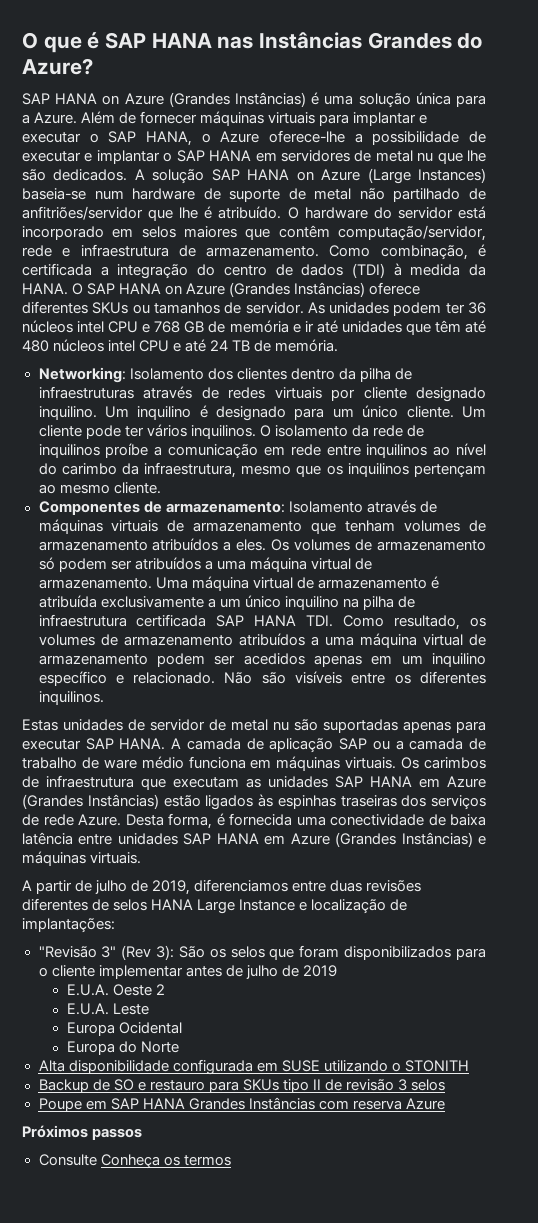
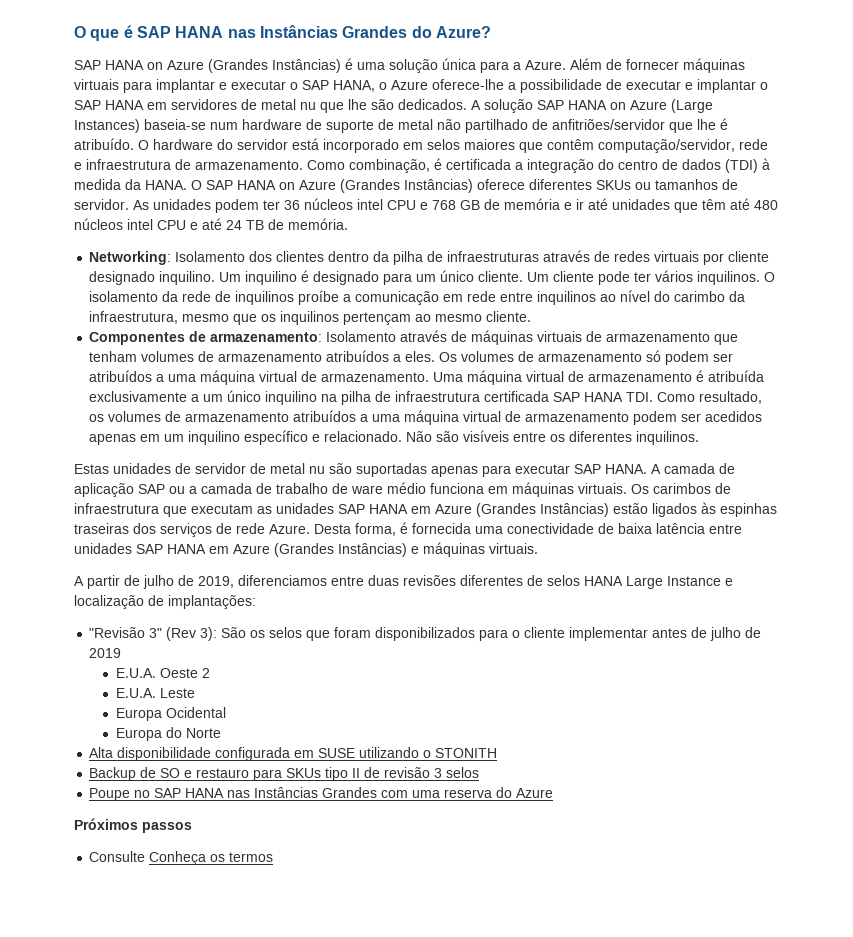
- Poupe em SAP HANA Grandes Instâncias com reserva Azure
+ Poupe no SAP HANA nas Instâncias Grandes com uma reserva do Azure

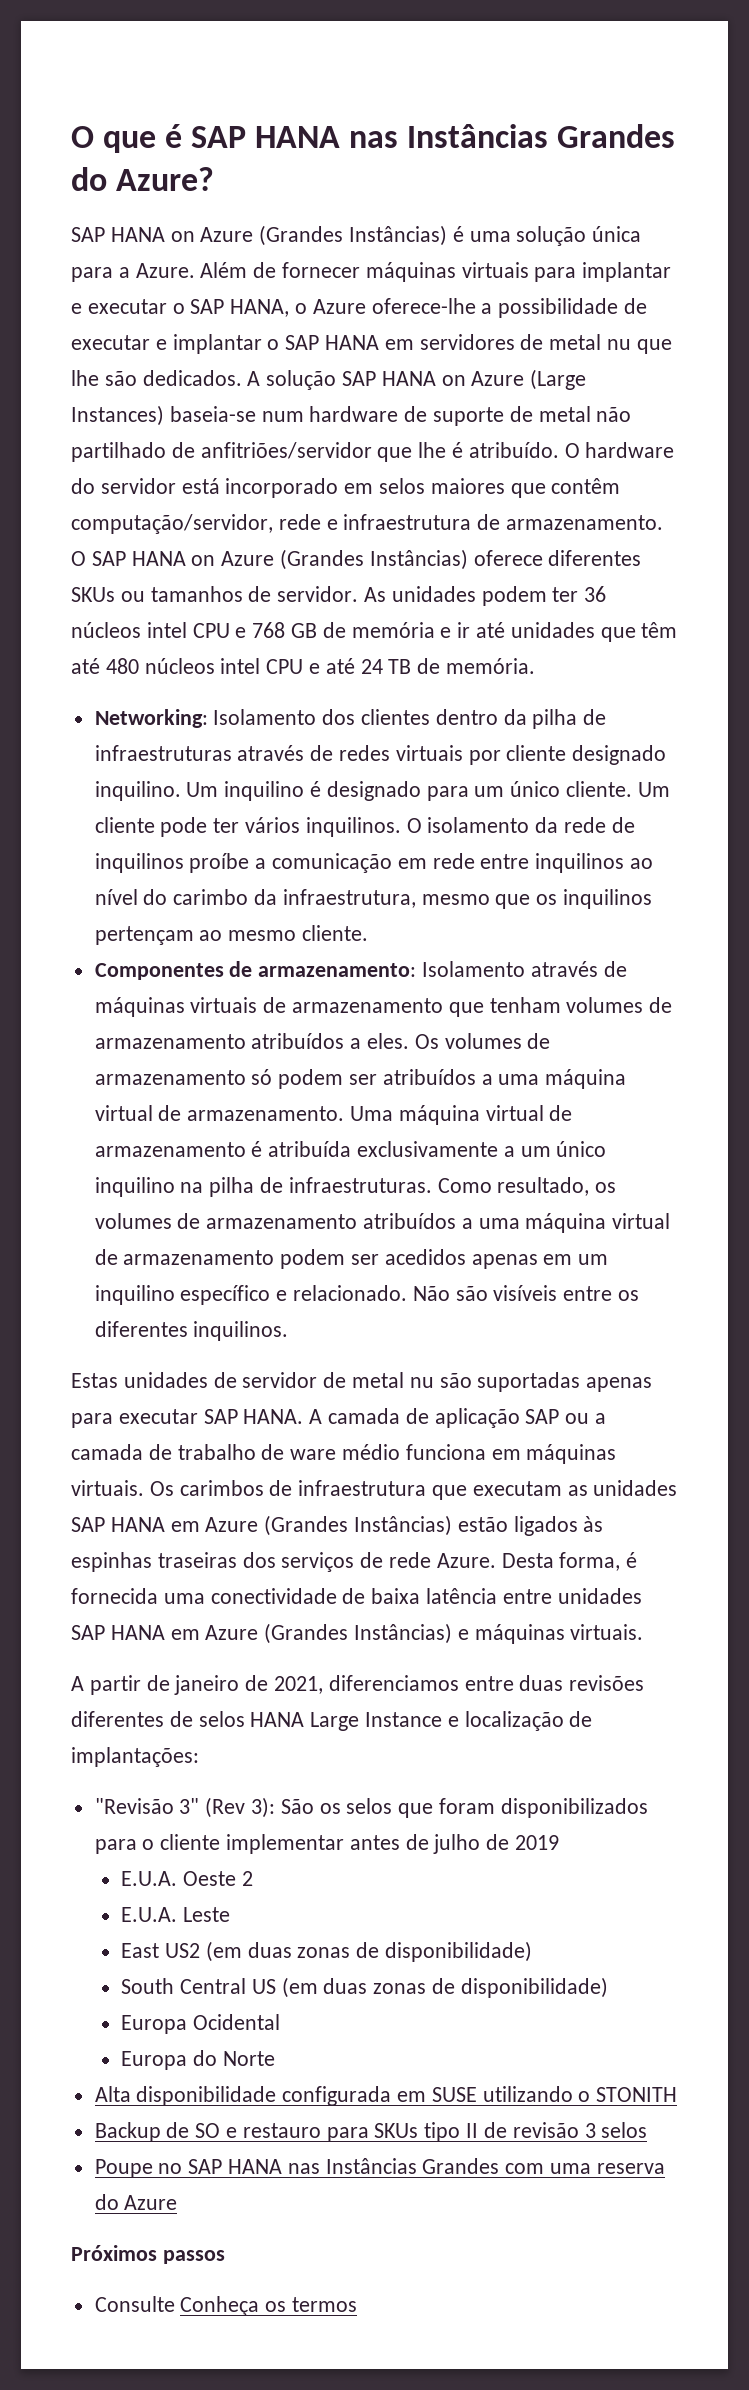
- Como combinação, é certificada a integração do centro de dados (TDI) à medida da HANA.
- Uma máquina virtual de armazenamento é atribuída exclusivamente a um único inquilino na pilha de infraestrutura certificada SAP HANA TDI. Como resultado, os volumes de armazenamento atribuídos a uma máquina virtual de armazenamento podem ser acedidos apenas em um inquilino específico e relacionado.
+ Uma máquina virtual de armazenamento é atribuída exclusivamente a um único inquilino na pilha de infraestruturas. Como resultado, os volumes de armazenamento atribuídos a uma máquina virtual de armazenamento podem ser acedidos apenas em um inquilino específico e relacionado.
- A partir de julho de 2019, diferenciamos entre duas revisões diferentes de selos HANA Large Instance e localização de implantações:
+ A partir de janeiro de 2021, diferenciamos entre duas revisões diferentes de selos HANA Large Instance e localização de implantações:
+ East US2 (em duas zonas de disponibilidade)
+ South Central US (em duas zonas de disponibilidade)

